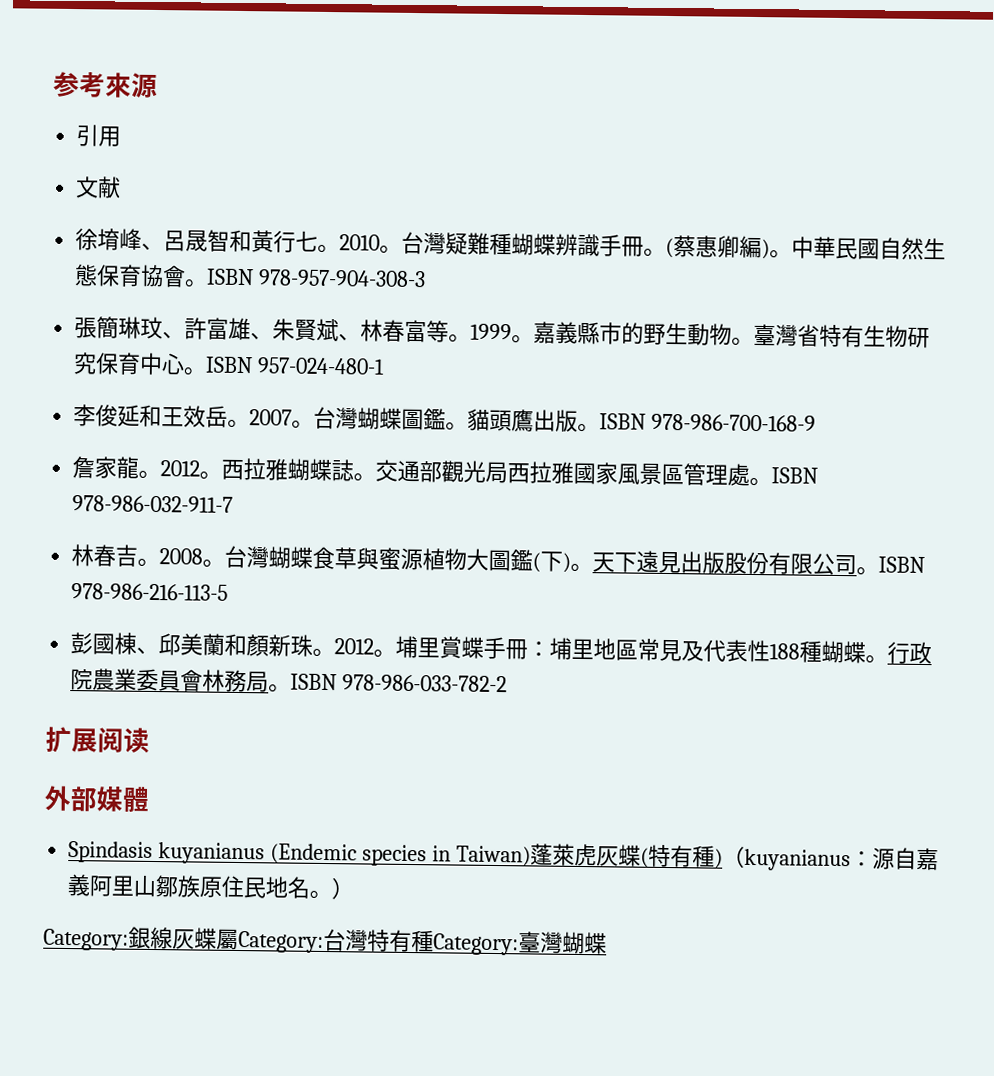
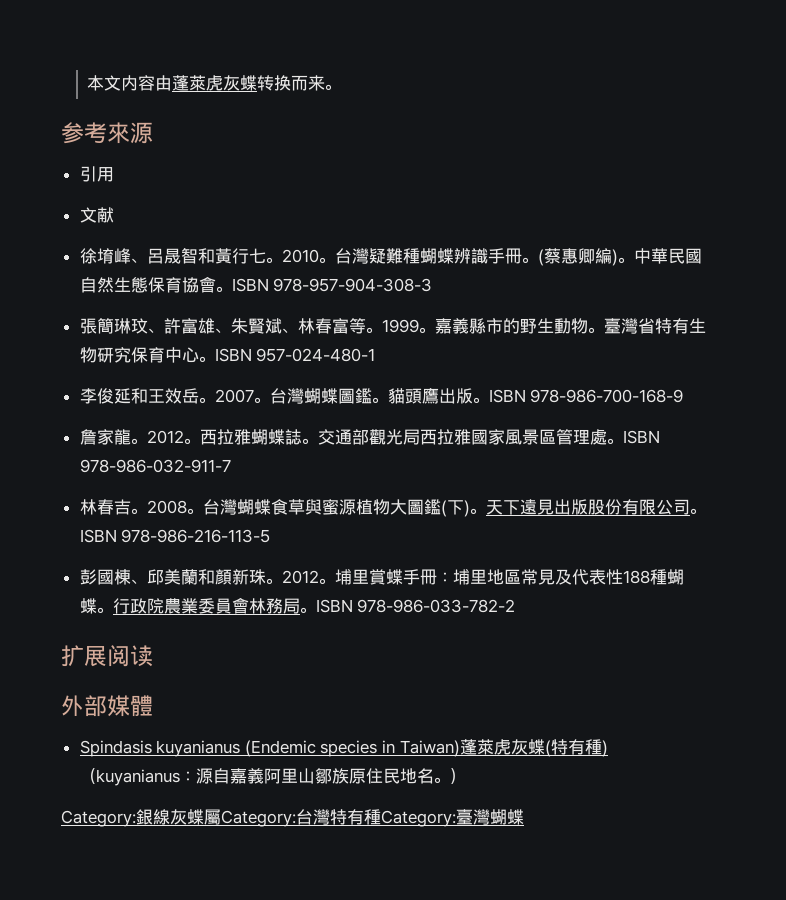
+ 本文内容由蓬萊虎灰蝶转换而来。

